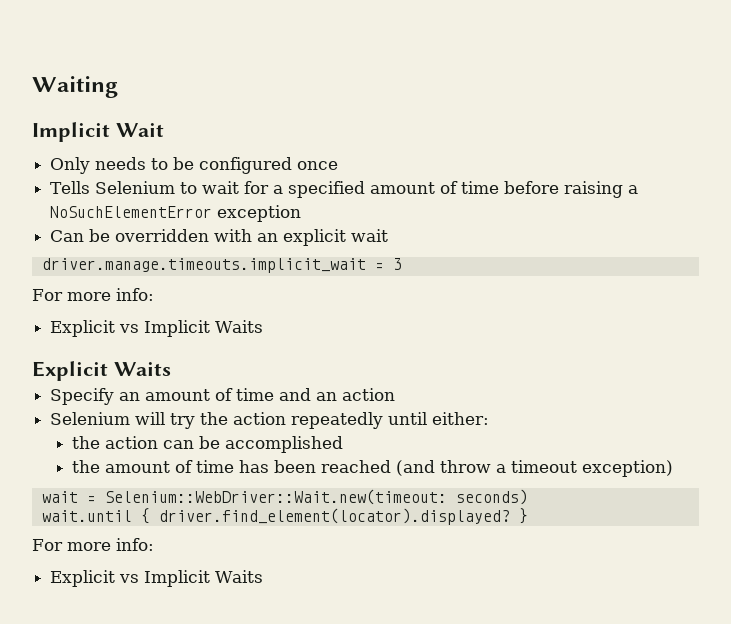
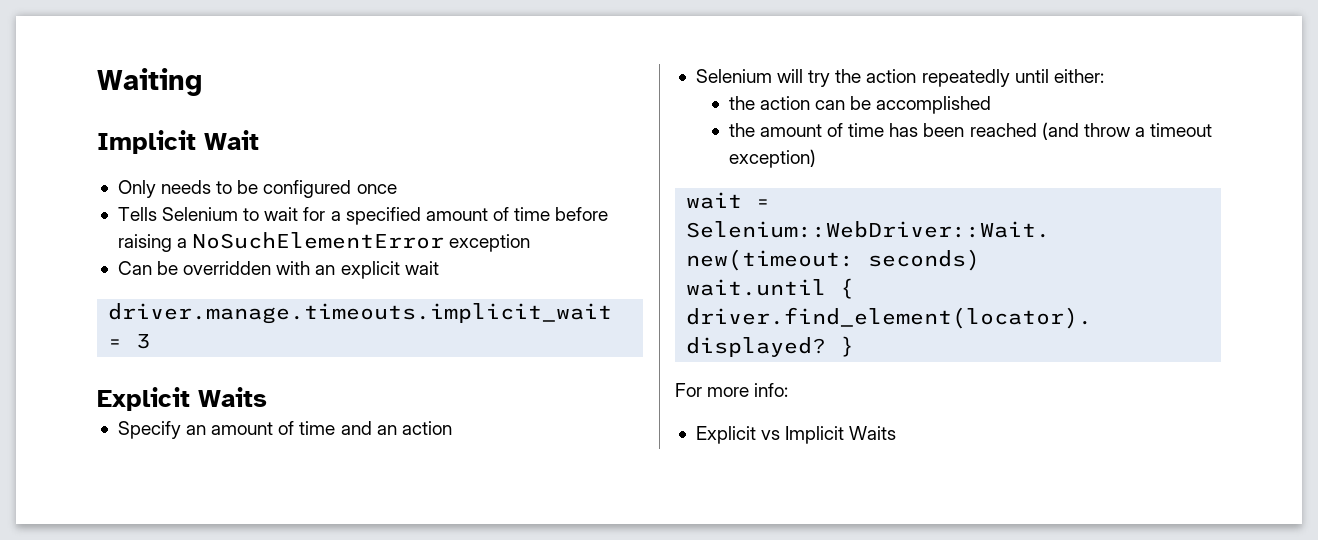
  driver.manage.timeouts.implicit_wait = 3
- For more info:
- Explicit vs Implicit Waits

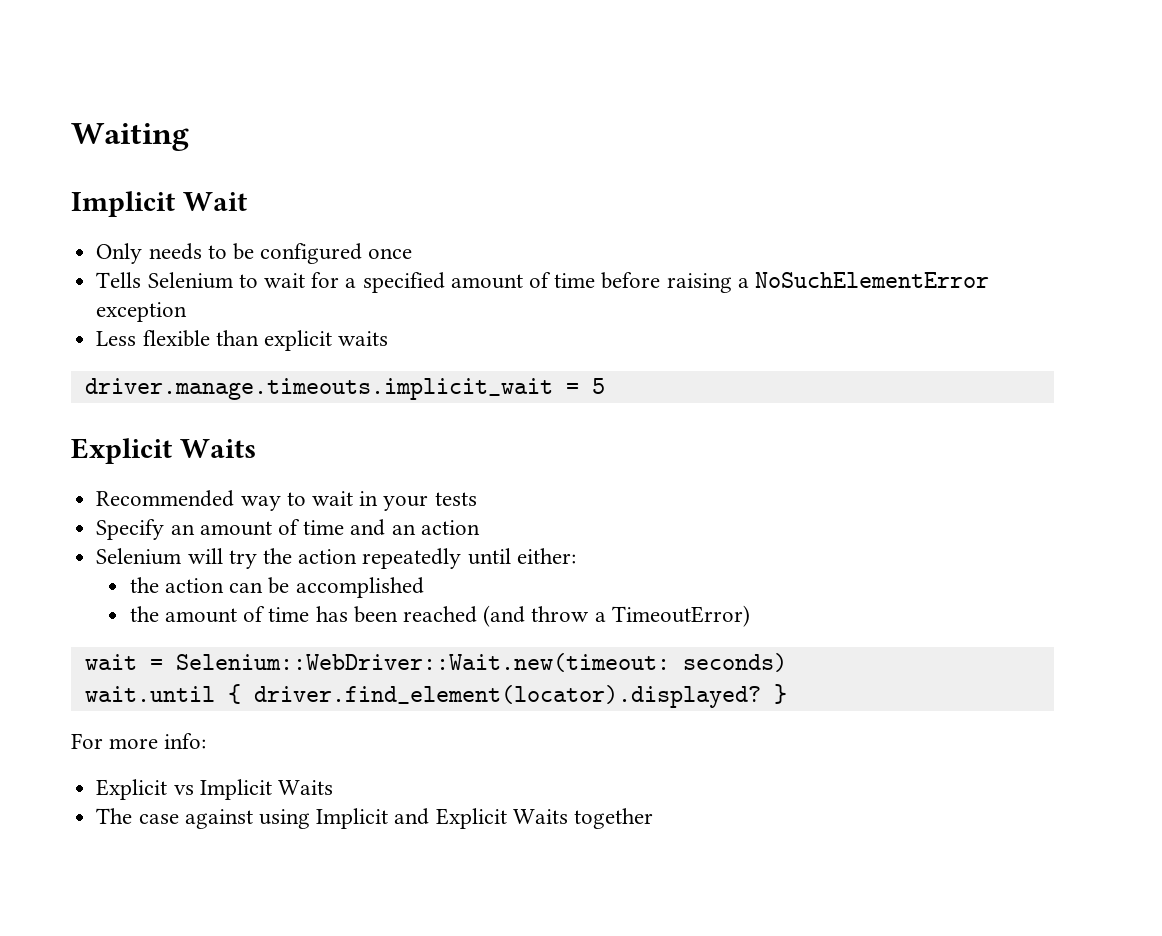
- Can be overridden with an explicit wait
+ Less flexible than explicit waits
- driver.manage.timeouts.implicit_wait = 3
+ driver.manage.timeouts.implicit_wait = 5
  Explicit Waits
+ Recommended way to wait in your tests
- the amount of time has been reached (and throw a timeout exception)
+ the amount of time has been reached (and throw a TimeoutError)
+ The case against using Implicit and Explicit Waits together

